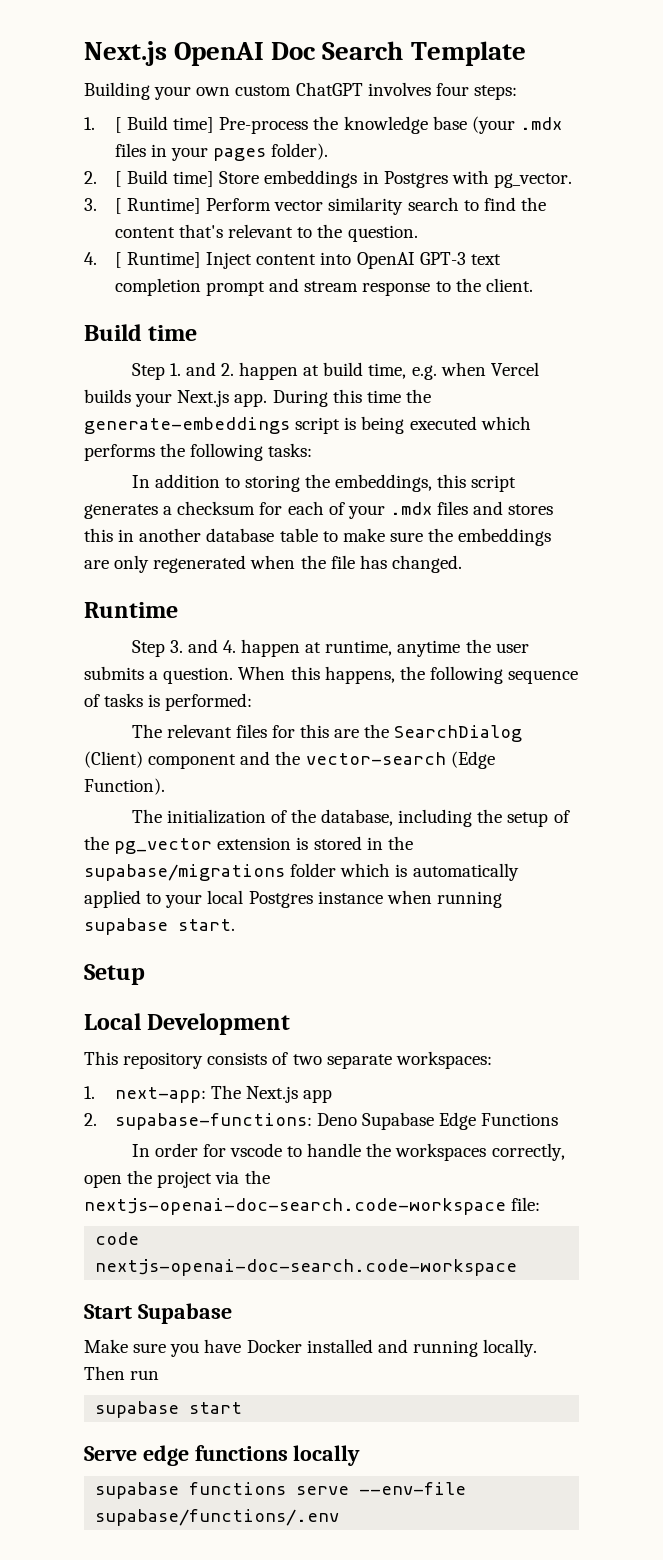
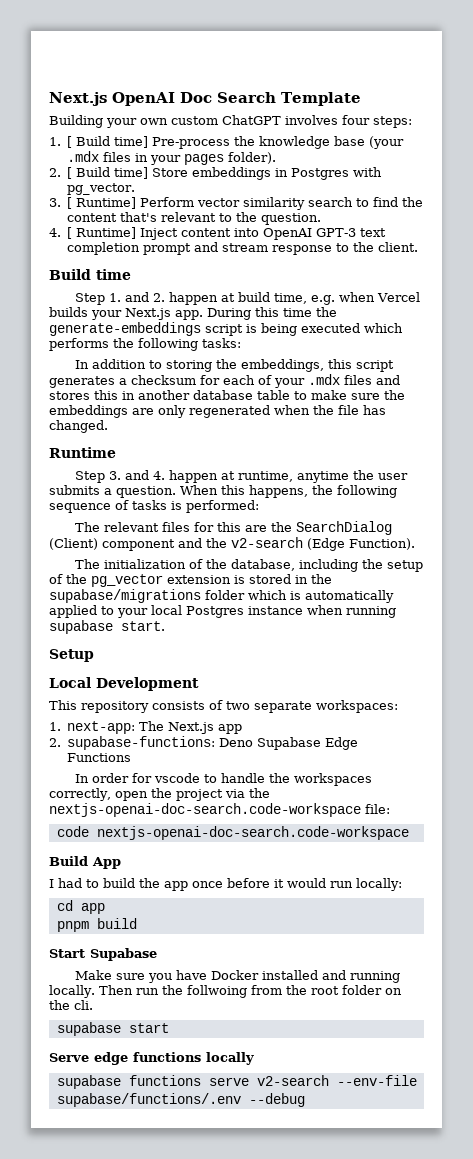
- The relevant files for this are the SearchDialog (Client) component and the vector-search (Edge Function).
+ The relevant files for this are the SearchDialog (Client) component and the v2-search (Edge Function).
+ Build App
+ I had to build the app once before it would run locally:
+ cd app
+ pnpm build
- Then run
+ Then run the follwoing from the root folder on the cli.
- supabase functions serve --env-file supabase/functions/.env
+ supabase functions serve v2-search --env-file supabase/functions/.env --debug

